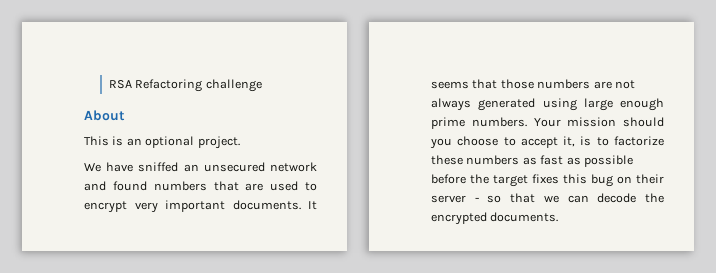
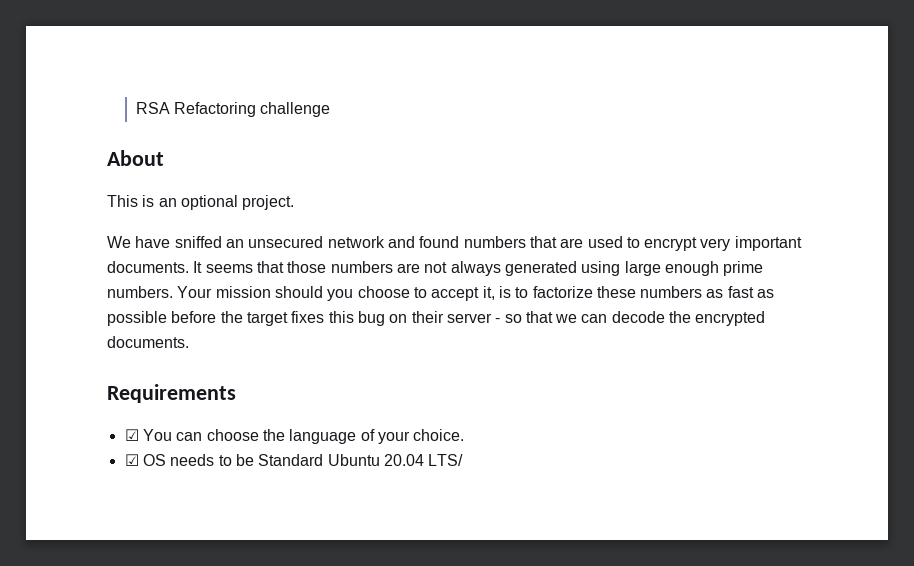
+ Requirements
+ ☑ You can choose the language of your choice.
+ ☑ OS needs to be Standard Ubuntu 20.04 LTS/

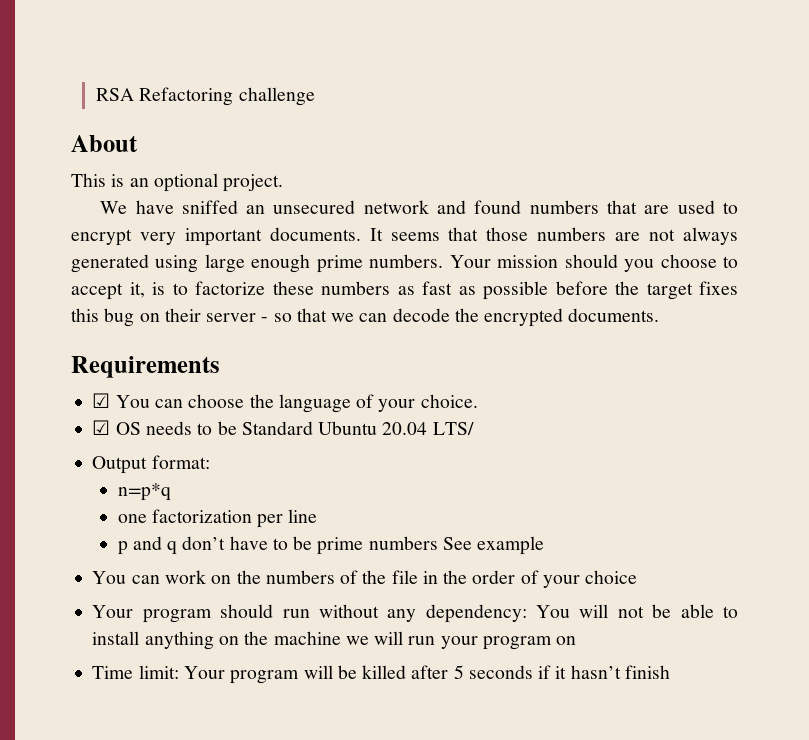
+ Output format:
+ n=p*q
+ one factorization per line
+ p and q don’t have to be prime numbers See example
+ You can work on the numbers of the file in the order of your choice
+ Your program should run without any dependency: You will not be able to install anything on the machine we will run your program on
+ Time limit: Your program will be killed after 5 seconds if it hasn’t finish

